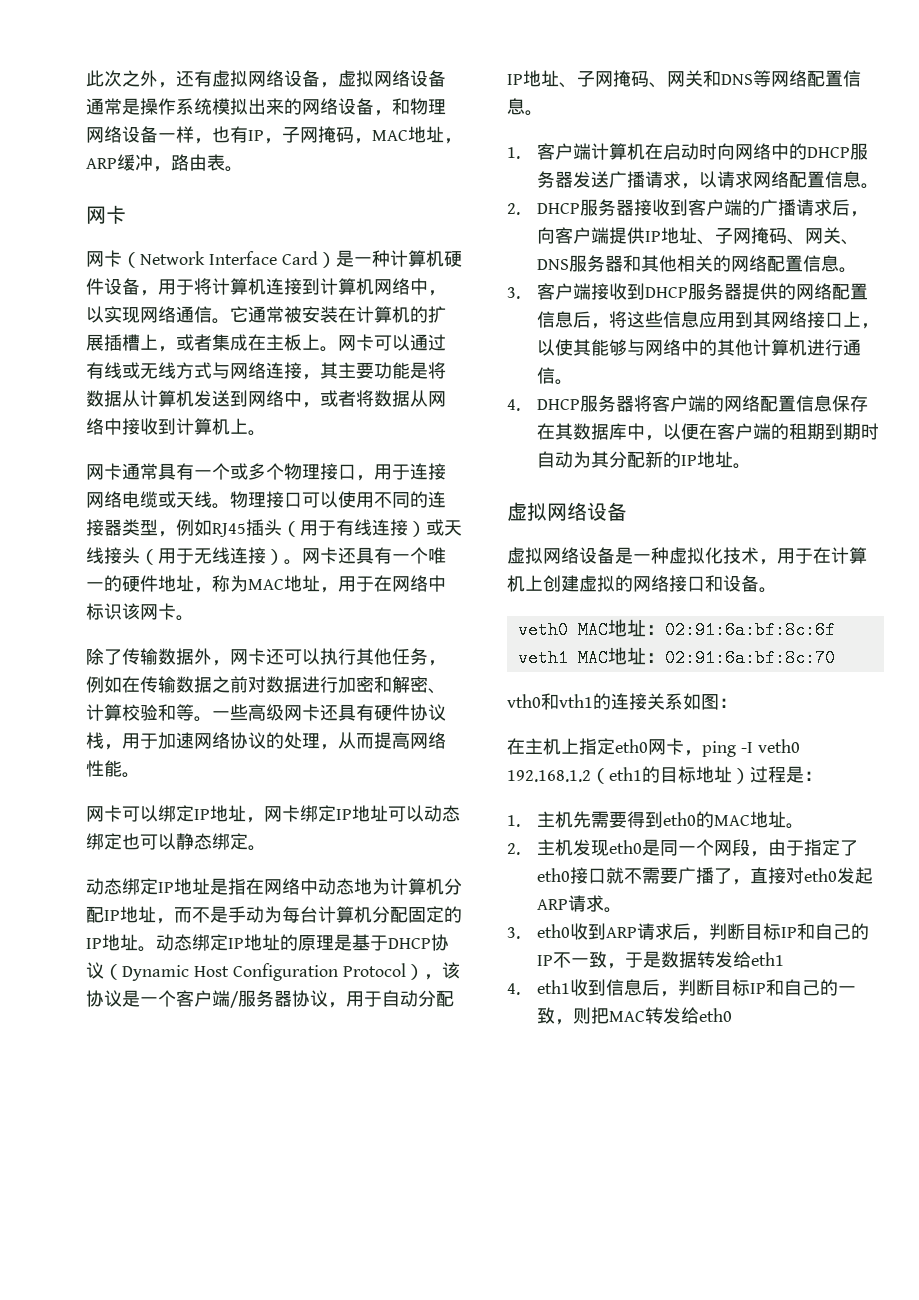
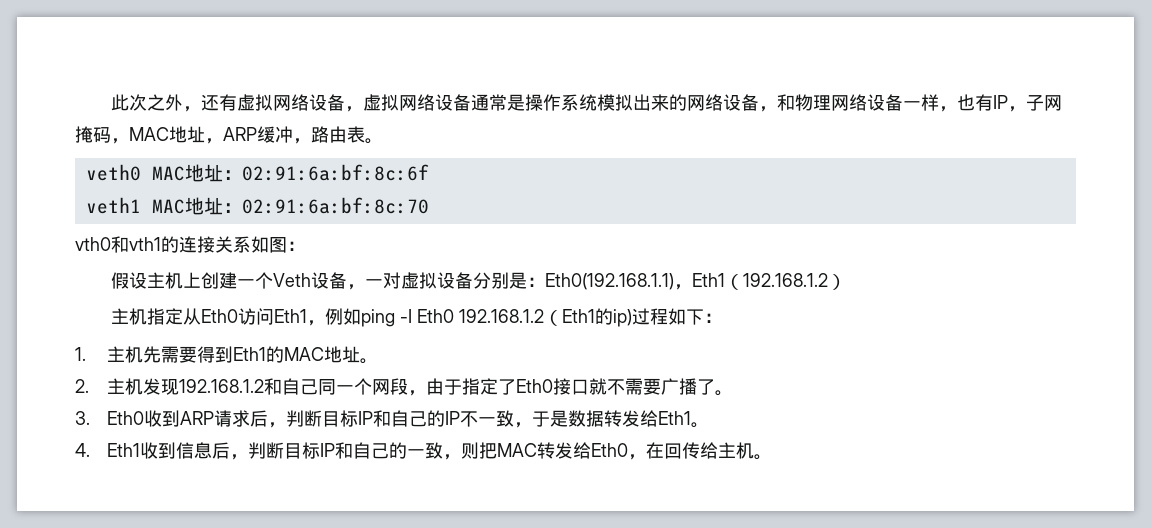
  此次之外，还有虚拟网络设备，虚拟网络设备通常是操作系统模拟出来的网络设备，和物理网络设备一样，也有IP，子网掩码，MAC地址，ARP缓冲，路由表。
- 网卡
- 网卡（Network Interface Card）是一种计算机硬件设备，用于将计算机连接到计算机网络中，以实现网络通信。它通常被安装在计算机的扩展插槽上，或者集成在主板上。网卡可以通过有线或无线方式与网络连接，其主要功能是将数据从计算机发送到网络中，或者将数据从网络中接收到计算机上。
- 网卡通常具有一个或多个物理接口，用于连接网络电缆或天线。物理接口可以使用不同的连接器类型，例如RJ45插头（用于有线连接）或天线接头（用于无线连接）。网卡还具有一个唯一的硬件地址，称为MAC地址，用于在网络中标识该网卡。
- 除了传输数据外，网卡还可以执行其他任务，例如在传输数据之前对数据进行加密和解密、计算校验和等。一些高级网卡还具有硬件协议栈，用于加速网络协议的处理，从而提高网络性能。
- 网卡可以绑定IP地址，网卡绑定IP地址可以动态绑定也可以静态绑定。
- 动态绑定IP地址是指在网络中动态地为计算机分配IP地址，而不是手动为每台计算机分配固定的IP地址。动态绑定IP地址的原理是基于DHCP协议（Dynamic Host Configuration Protocol），该协议是一个客户端/服务器协议，用于自动分配IP地址、子网掩码、网关和DNS等网络配置信息。
- 1.客户端计算机在启动时向网络中的DHCP服务器发送广播请求，以请求网络配置信息。
- 2. DHCP服务器接收到客户端的广播请求后，向客户端提供IP地址、子网掩码、网关、DNS服务器和其他相关的网络配置信息。
- 3.客户端接收到DHCP服务器提供的网络配置信息后，将这些信息应用到其网络接口上，以使其能够与网络中的其他计算机进行通信。
- 4. DHCP服务器将客户端的网络配置信息保存在其数据库中，以便在客户端的租期到期时自动为其分配新的IP地址。
- 虚拟网络设备
- 虚拟网络设备是一种虚拟化技术，用于在计算机上创建虚拟的网络接口和设备。
- 在主机上指定eth0网卡，ping -I veth0 192.168.1.2（eth1的目标地址）过程是：
+ 假设主机上创建一个Veth设备，一对虚拟设备分别是：Eth0(192.168.1.1)，Eth1（192.168.1.2）
+ 主机指定从Eth0访问Eth1，例如ping -I Eth0 192.168.1.2（Eth1的ip)过程如下：
- 1.主机先需要得到eth0的MAC地址。
+ 1.主机先需要得到Eth1的MAC地址。
- 2.主机发现eth0是同一个网段，由于指定了eth0接口就不需要广播了，直接对eth0发起ARP请求。
- 3. eth0收到ARP请求后，判断目标IP和自己的IP不一致，于是数据转发给eth1
- 4. eth1收到信息后，判断目标IP和自己的一致，则把MAC转发给eth0
+ 2.主机发现192.168.1.2和自己同一个网段，由于指定了Eth0接口就不需要广播了。
+ 3. Eth0收到ARP请求后，判断目标IP和自己的IP不一致，于是数据转发给Eth1。
+ 4. Eth1收到信息后，判断目标IP和自己的一致，则把MAC转发给Eth0，在回传给主机。

